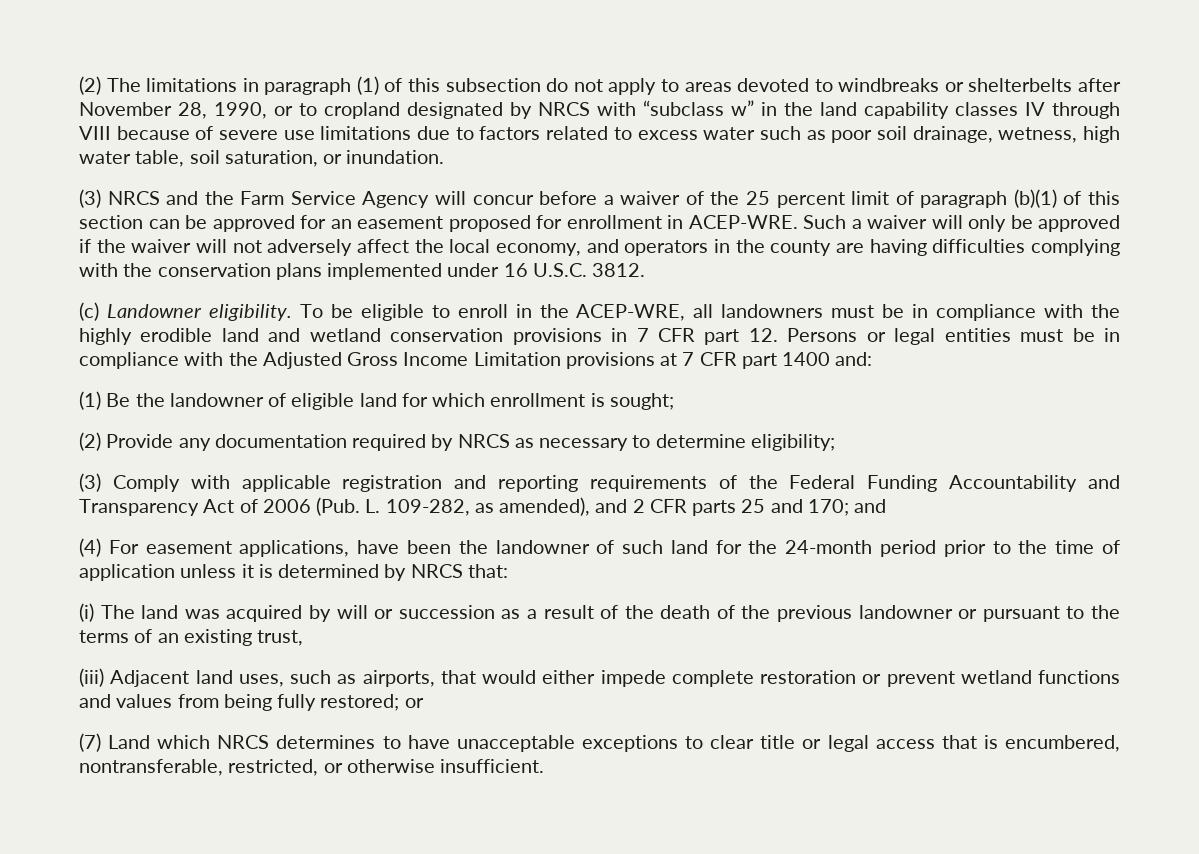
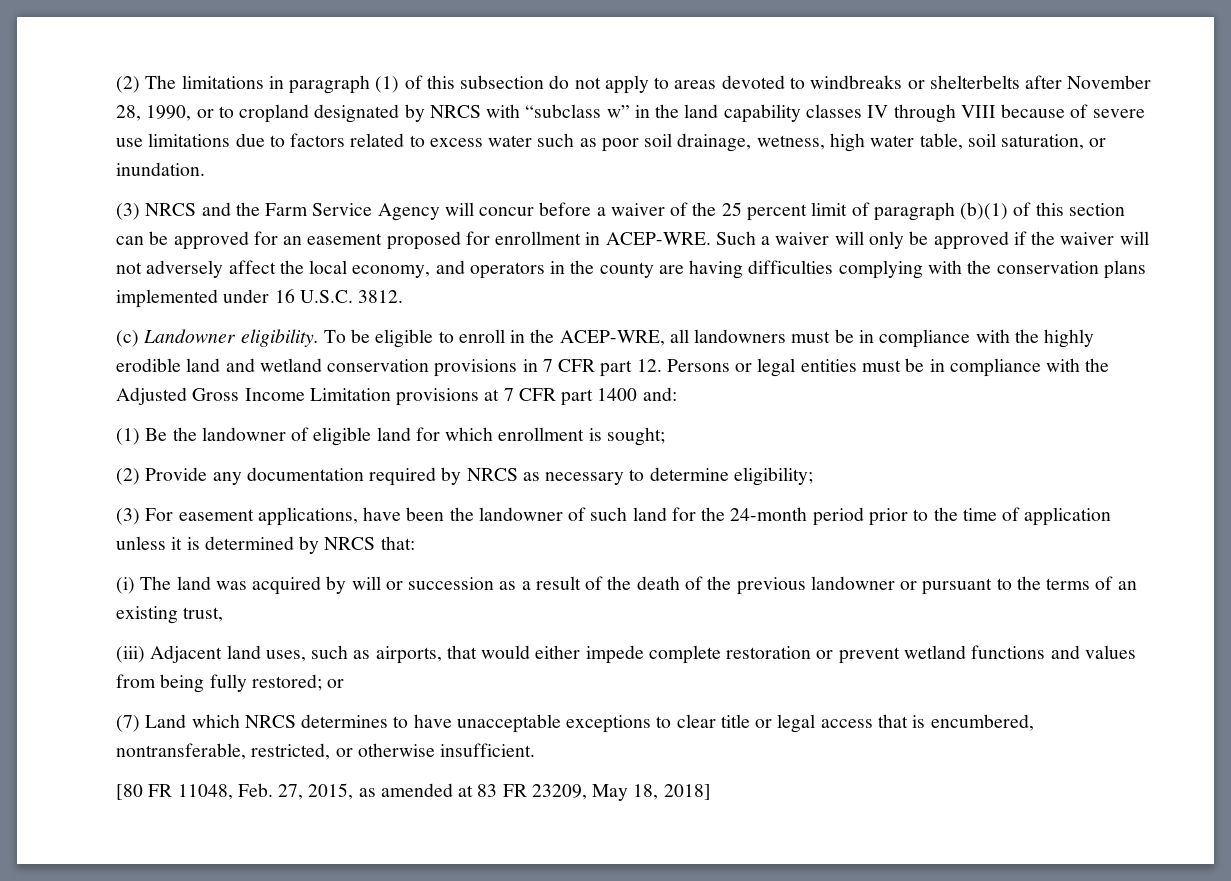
- (3) Comply with applicable registration and reporting requirements of the Federal Funding Accountability and Transparency Act of 2006 (Pub. L. 109-282, as amended), and 2 CFR parts 25 and 170; and
- (4) For easement applications, have been the landowner of such land for the 24-month period prior to the time of application unless it is determined by NRCS that:
+ (3) For easement applications, have been the landowner of such land for the 24-month period prior to the time of application unless it is determined by NRCS that:
+ [80 FR 11048, Feb. 27, 2015, as amended at 83 FR 23209, May 18, 2018]

